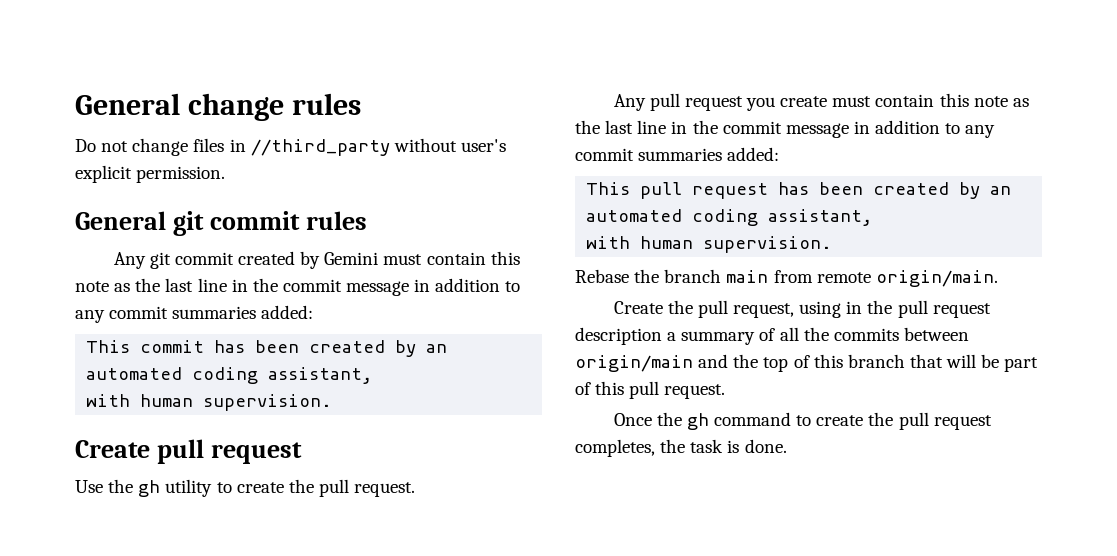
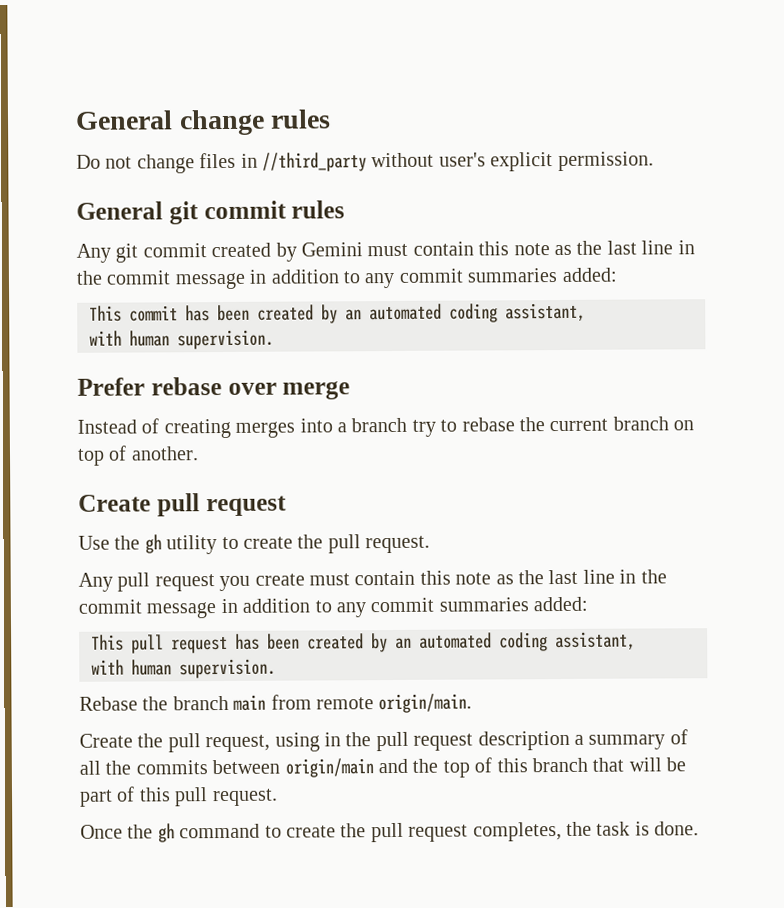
+ Prefer rebase over merge
+ Instead of creating merges into a branch try to rebase the current branch on top of another.

